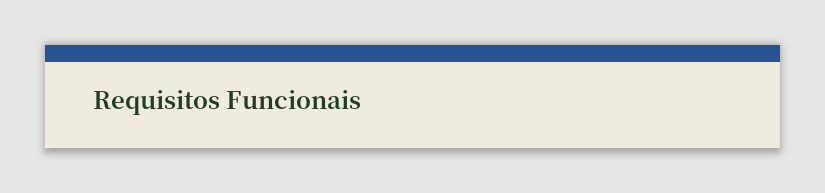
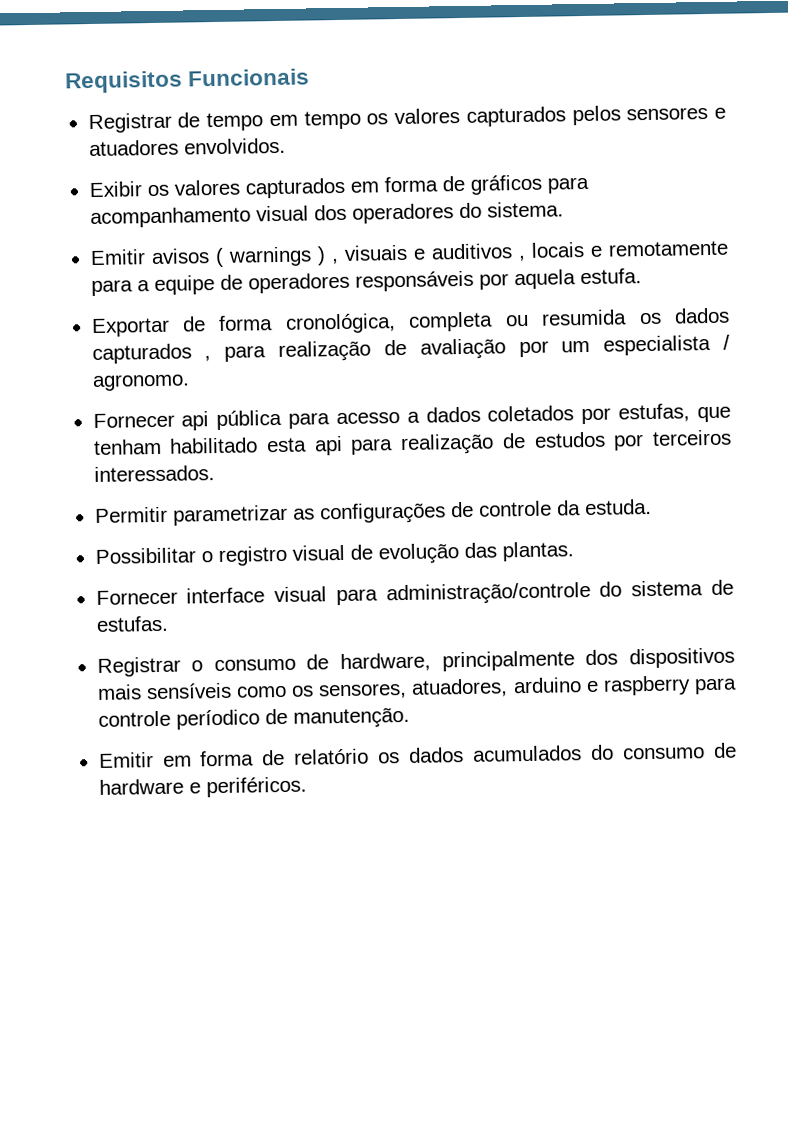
+ Registrar de tempo em tempo os valores capturados pelos sensores e atuadores envolvidos.
+ Exibir os valores capturados em forma de gráficos para acompanhamento visual dos operadores do sistema.
+ Emitir avisos ( warnings ) , visuais e auditivos , locais e remotamente para a equipe de operadores responsáveis por aquela estufa.
+ Exportar de forma cronológica, completa ou resumida os dados capturados , para realização de avaliação por um especialista / agronomo.
+ Fornecer api pública para acesso a dados coletados por estufas, que tenham habilitado esta api para realização de estudos por terceiros interessados.
+ Permitir parametrizar as configurações de controle da estuda.
+ Possibilitar o registro visual de evolução das plantas.
+ Fornecer interface visual para administração/controle do sistema de estufas.
+ Registrar o consumo de hardware, principalmente dos dispositivos mais sensíveis como os sensores, atuadores, arduino e raspberry para controle períodico de manutenção.
+ Emitir em forma de relatório os dados acumulados do consumo de hardware e periféricos.

